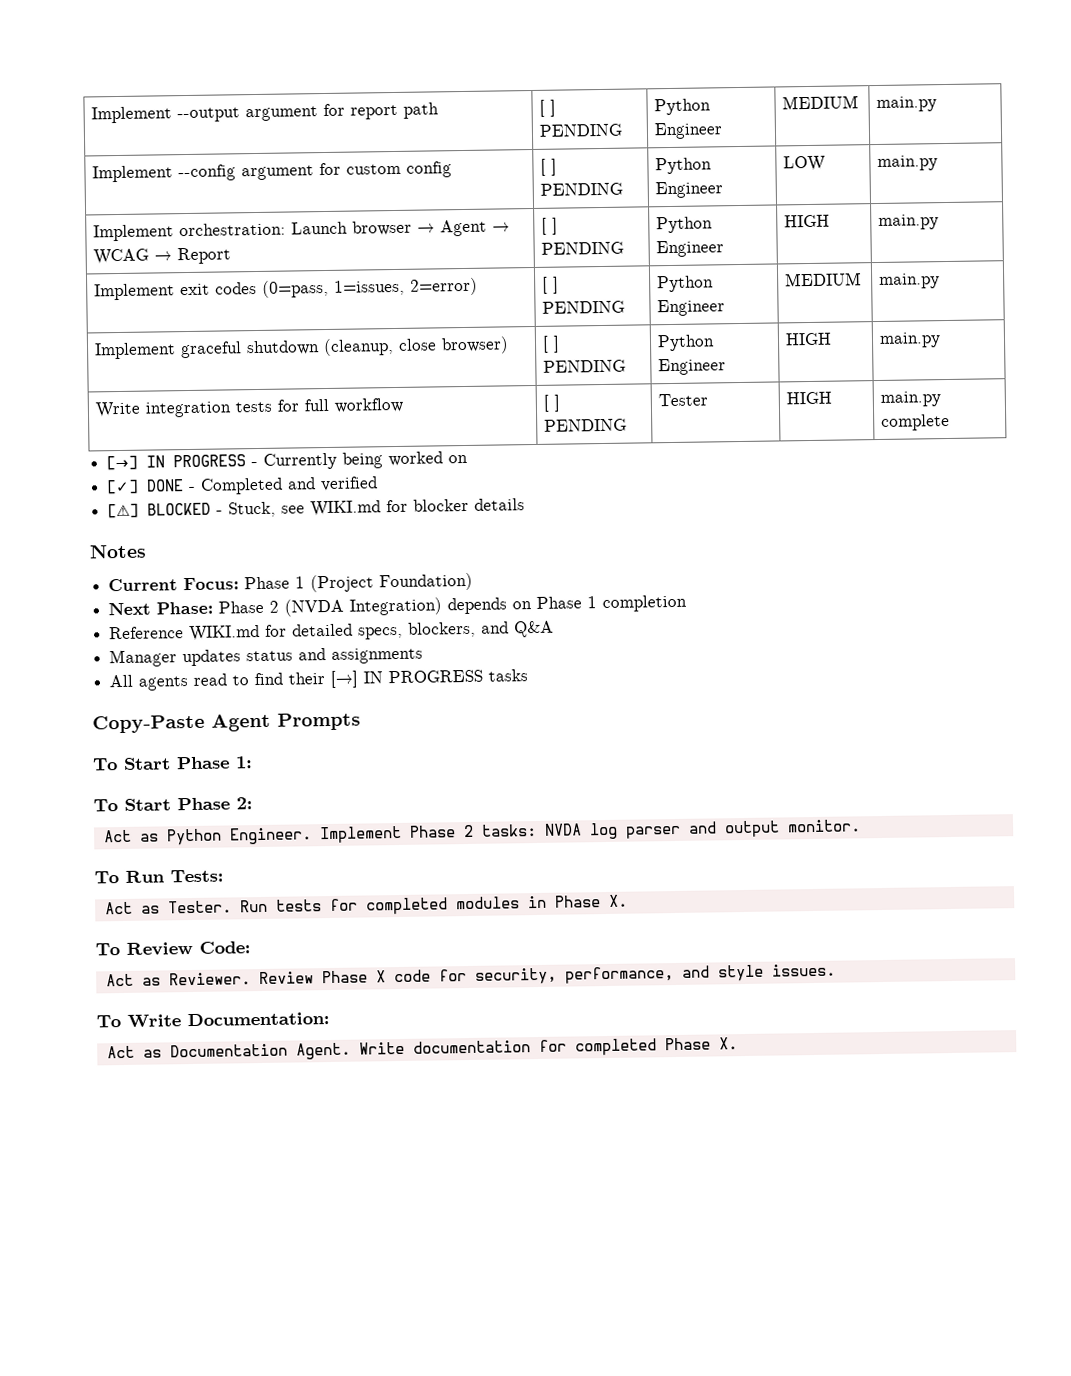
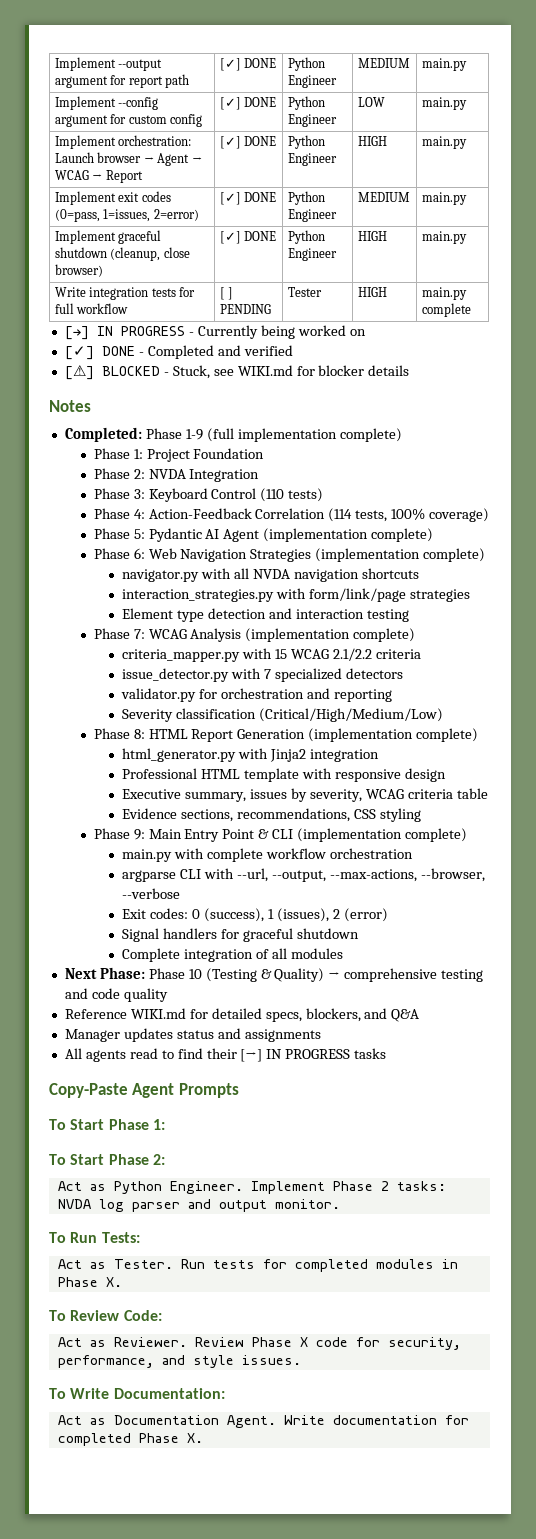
- Implement --output argument for report path | [ ] PENDING | Python Engineer | MEDIUM | main.py
+ Implement --output argument for report path | [✓] DONE | Python Engineer | MEDIUM | main.py
- Implement --config argument for custom config | [ ] PENDING | Python Engineer | LOW | main.py
+ Implement --config argument for custom config | [✓] DONE | Python Engineer | LOW | main.py
- Implement orchestration: Launch browser → Agent → WCAG → Report | [ ] PENDING | Python Engineer | HIGH | main.py
+ Implement orchestration: Launch browser → Agent → WCAG → Report | [✓] DONE | Python Engineer | HIGH | main.py
- Implement exit codes (0=pass, 1=issues, 2=error) | [ ] PENDING | Python Engineer | MEDIUM | main.py
+ Implement exit codes (0=pass, 1=issues, 2=error) | [✓] DONE | Python Engineer | MEDIUM | main.py
- Implement graceful shutdown (cleanup, close browser) | [ ] PENDING | Python Engineer | HIGH | main.py
+ Implement graceful shutdown (cleanup, close browser) | [✓] DONE | Python Engineer | HIGH | main.py
- Current Focus: Phase 1 (Project Foundation)
- Next Phase: Phase 2 (NVDA Integration) depends on Phase 1 completion
+ Completed: Phase 1-9 (full implementation complete)
+ Phase 1: Project Foundation
+ Phase 2: NVDA Integration
+ Phase 3: Keyboard Control (110 tests)
+ Phase 4: Action-Feedback Correlation (114 tests, 100% coverage)
+ Phase 5: Pydantic AI Agent (implementation complete)
+ Phase 6: Web Navigation Strategies (implementation complete)
+ navigator.py with all NVDA navigation shortcuts
+ interaction_strategies.py with form/link/page strategies
+ Element type detection and interaction testing
+ Phase 7: WCAG Analysis (implementation complete)
+ criteria_mapper.py with 15 WCAG 2.1/2.2 criteria
+ issue_detector.py with 7 specialized detectors
+ validator.py for orchestration and reporting
+ Severity classification (Critical/High/Medium/Low)
+ Phase 8: HTML Report Generation (implementation complete)
+ html_generator.py with Jinja2 integration
+ Professional HTML template with responsive design
+ Executive summary, issues by severity, WCAG criteria table
+ Evidence sections, recommendations, CSS styling
+ Phase 9: Main Entry Point & CLI (implementation complete)
+ main.py with complete workflow orchestration
+ argparse CLI with --url, --output, --max-actions, --browser, --verbose
+ Exit codes: 0 (success), 1 (issues), 2 (error)
+ Signal handlers for graceful shutdown
+ Complete integration of all modules
+ Next Phase: Phase 10 (Testing & Quality) → comprehensive testing and code quality

